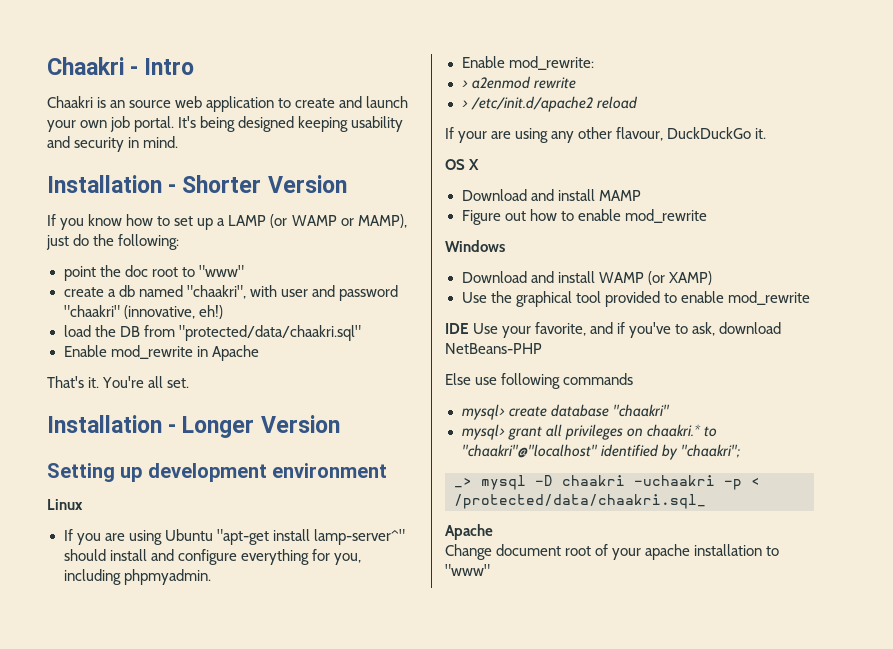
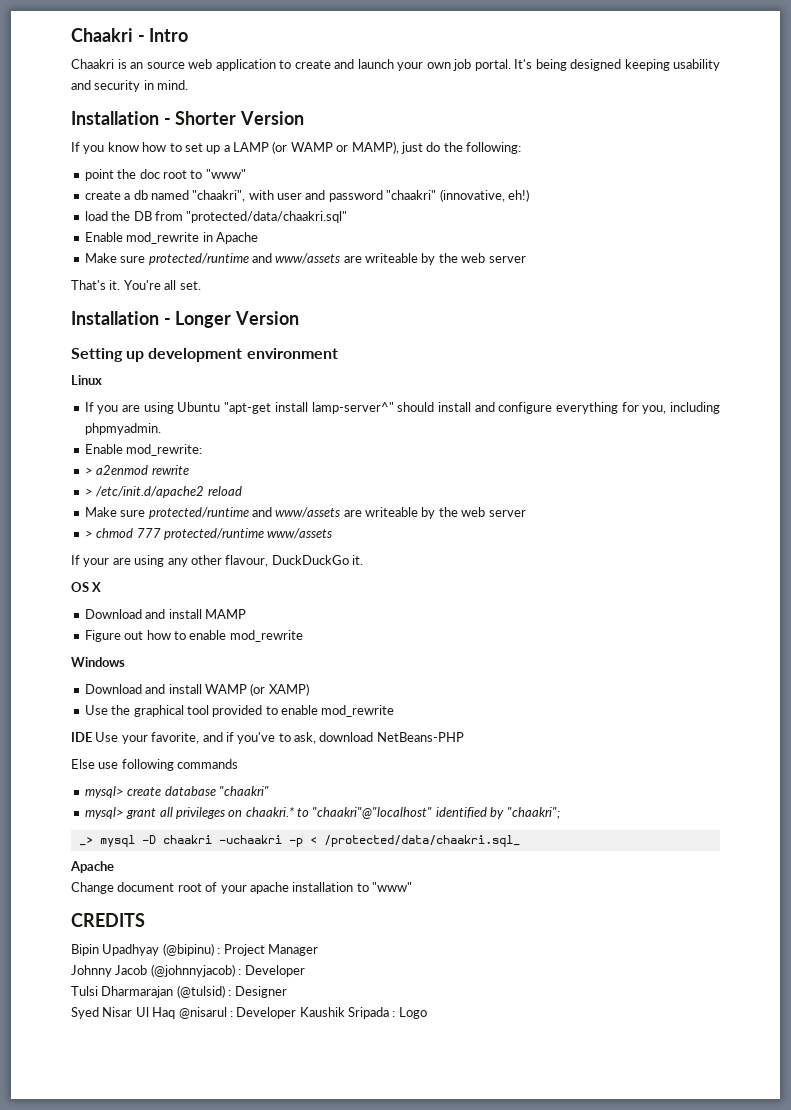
  Enable mod_rewrite in Apache
+ Make sure protected/runtime and www/assets are writeable by the web server
  > /etc/init.d/apache2 reload
+ Make sure protected/runtime and www/assets are writeable by the web server
+ > chmod 777 protected/runtime www/assets
+ CREDITS
+ Bipin Upadhyay (@bipinu) : Project Manager
+ Johnny Jacob (@johnnyjacob) : Developer
+ Tulsi Dharmarajan (@tulsid) : Designer
+ Syed Nisar Ul Haq @nisarul : Developer Kaushik Sripada : Logo

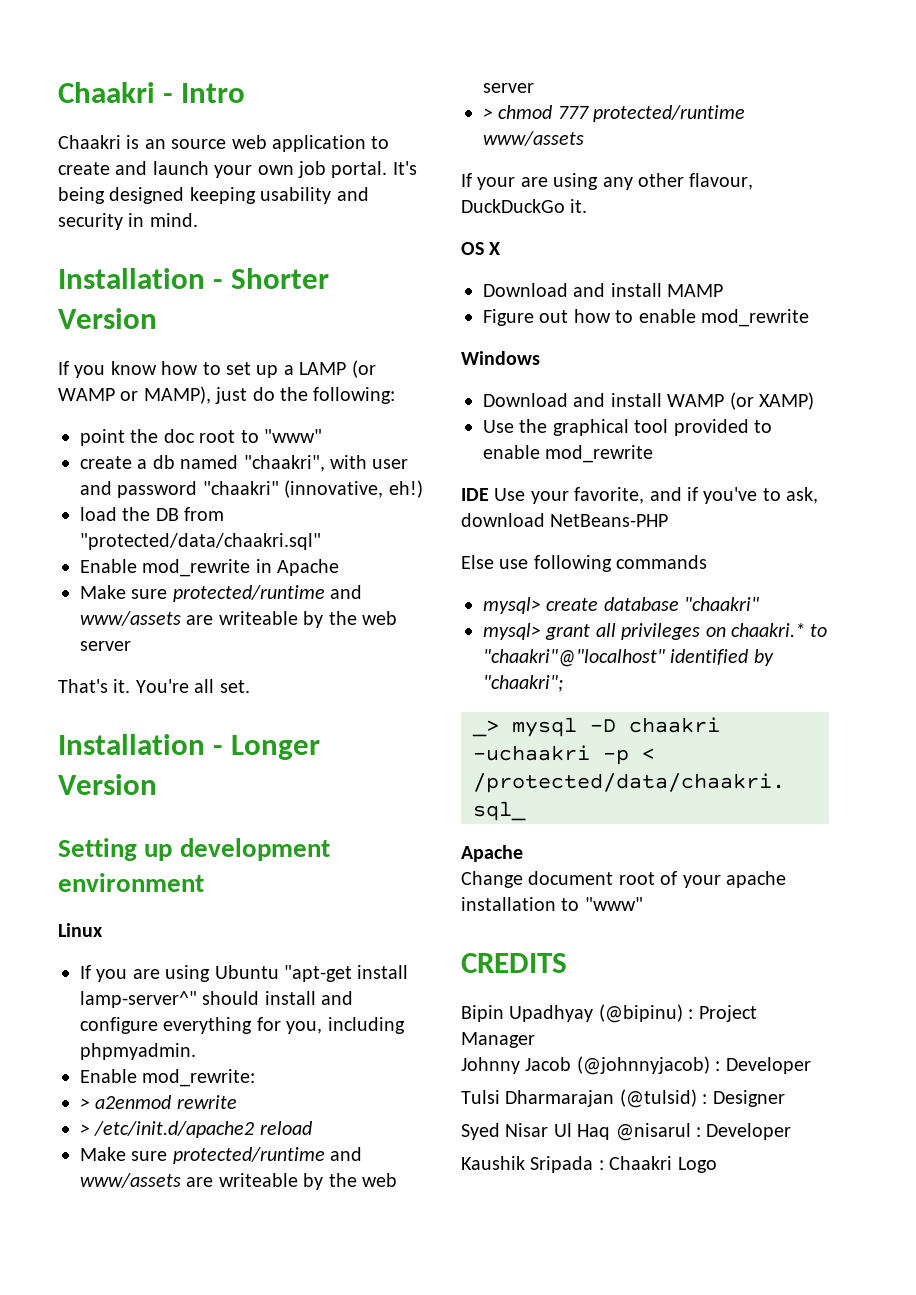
- Syed Nisar Ul Haq @nisarul : Developer Kaushik Sripada : Logo
+ Syed Nisar Ul Haq @nisarul : Developer
+ Kaushik Sripada : Chaakri Logo

